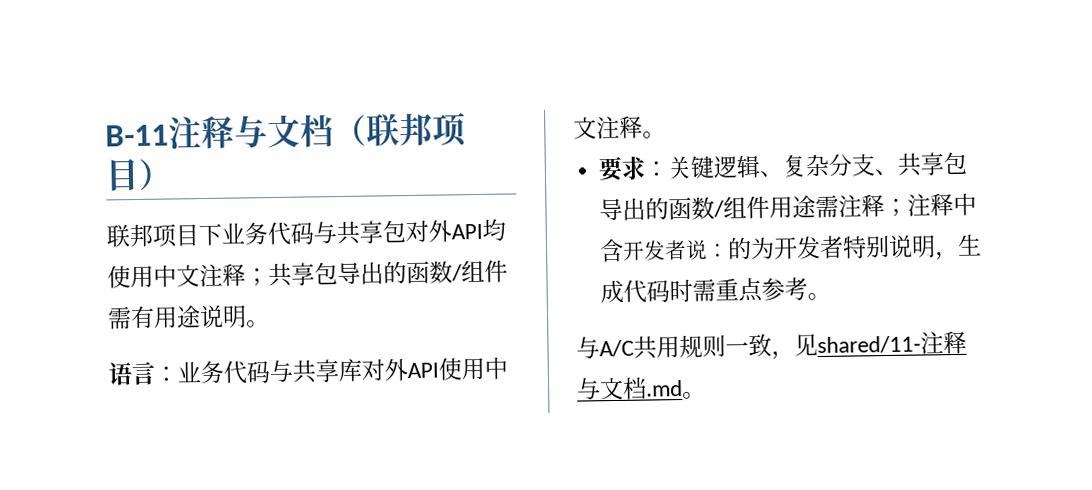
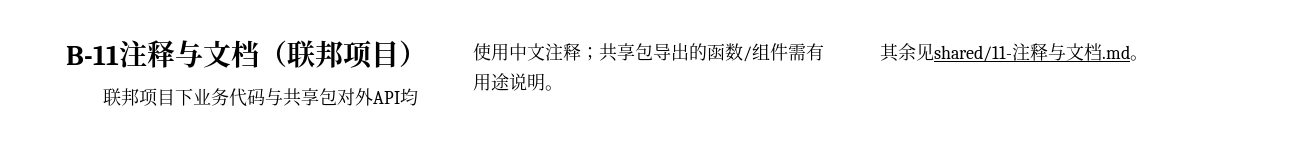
- 语言：业务代码与共享库对外API使用中文注释。
- 要求：关键逻辑、复杂分支、共享包导出的函数/组件用途需注释；注释中含开发者说：的为开发者特别说明，生成代码时需重点参考。
- 与A/C共用规则一致，见shared/11-注释与文档.md。
+ 其余见shared/11-注释与文档.md。

